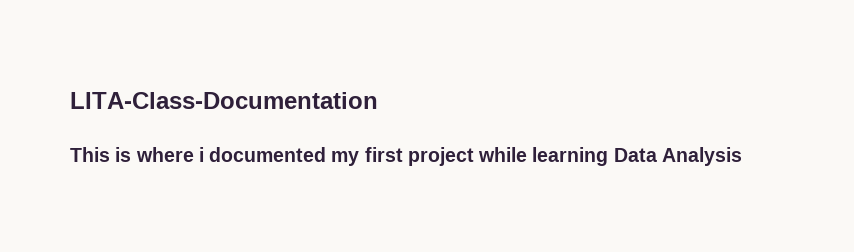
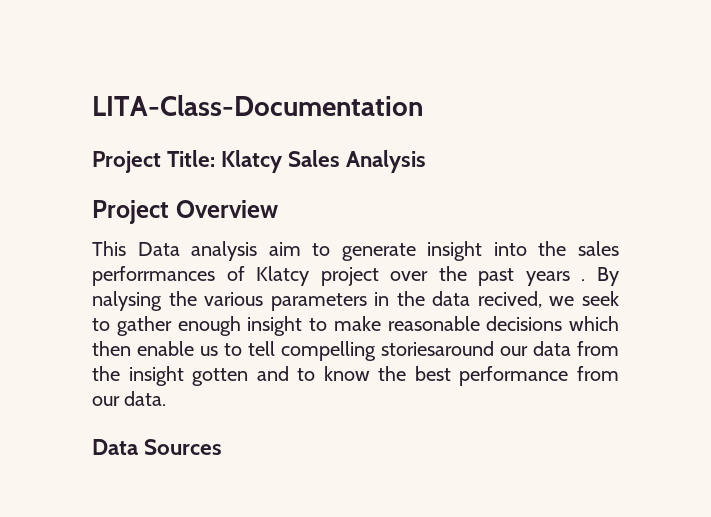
- This is where i documented my first project while learning Data Analysis
+ Project Title: Klatcy Sales Analysis
+ Project Overview
+ This Data analysis aim to generate insight into the sales perforrmances of Klatcy project over the past years . By nalysing the various parameters in the data recived, we seek to gather enough insight to make reasonable decisions which then enable us to tell compelling storiesaround our data from the insight gotten and to know the best performance from our data.
+ Data Sources

